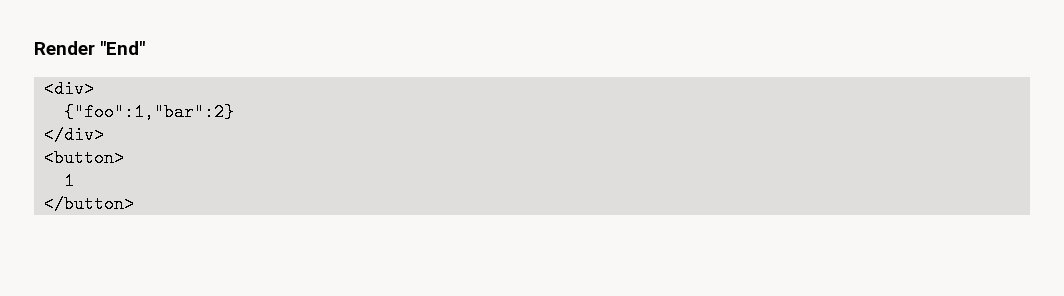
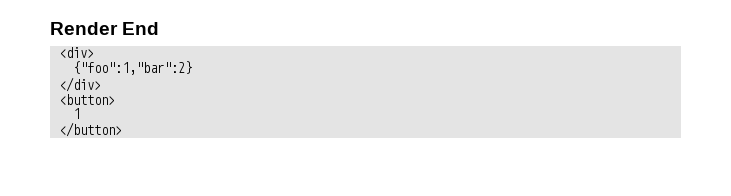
- Render "End"
+ Render End

